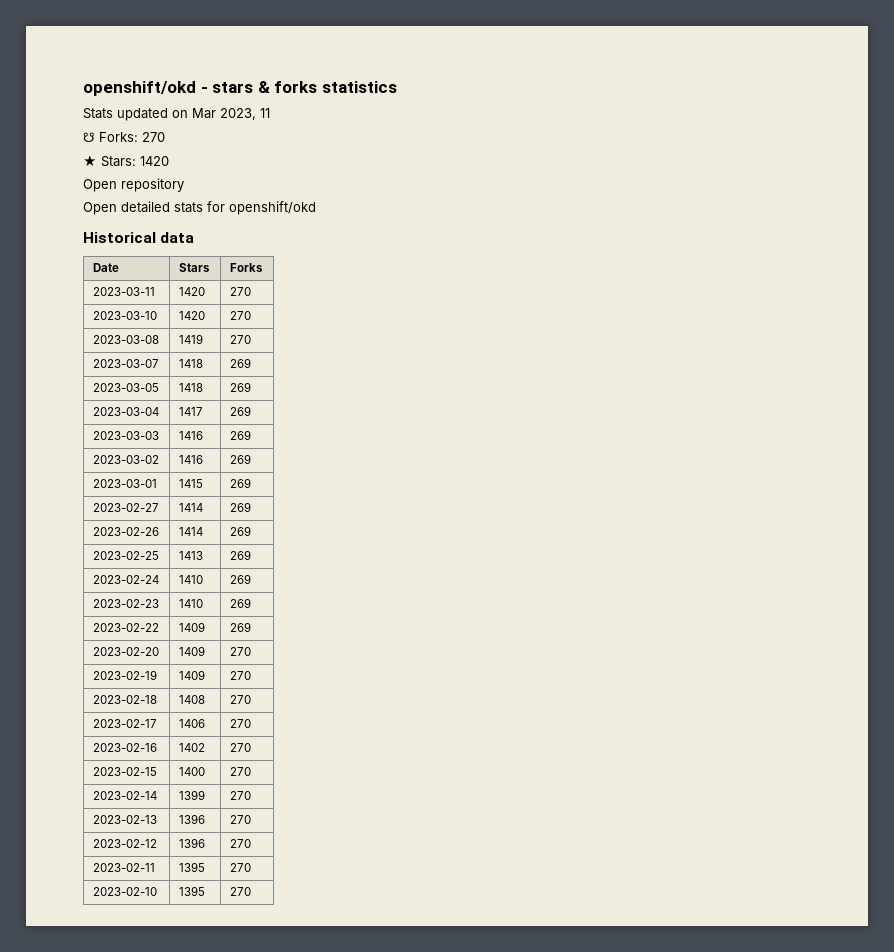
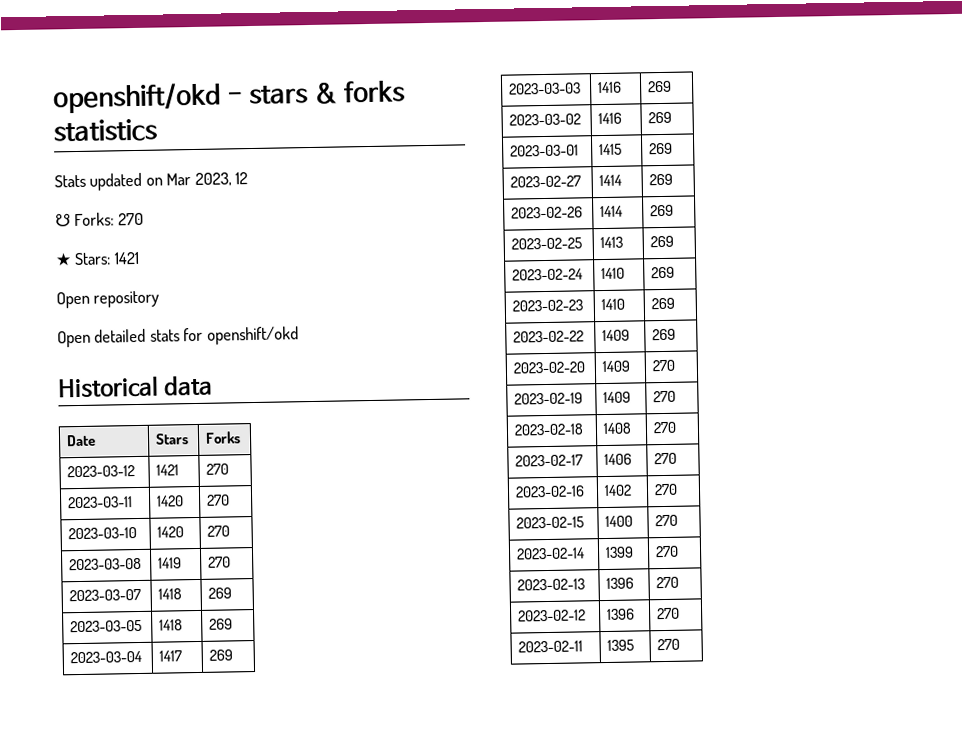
- Stats updated on Mar 2023, 11
+ Stats updated on Mar 2023, 12
- ★ Stars: 1420
+ ★ Stars: 1421
+ 2023-03-12 | 1421 | 270
- 2023-02-10 | 1395 | 270

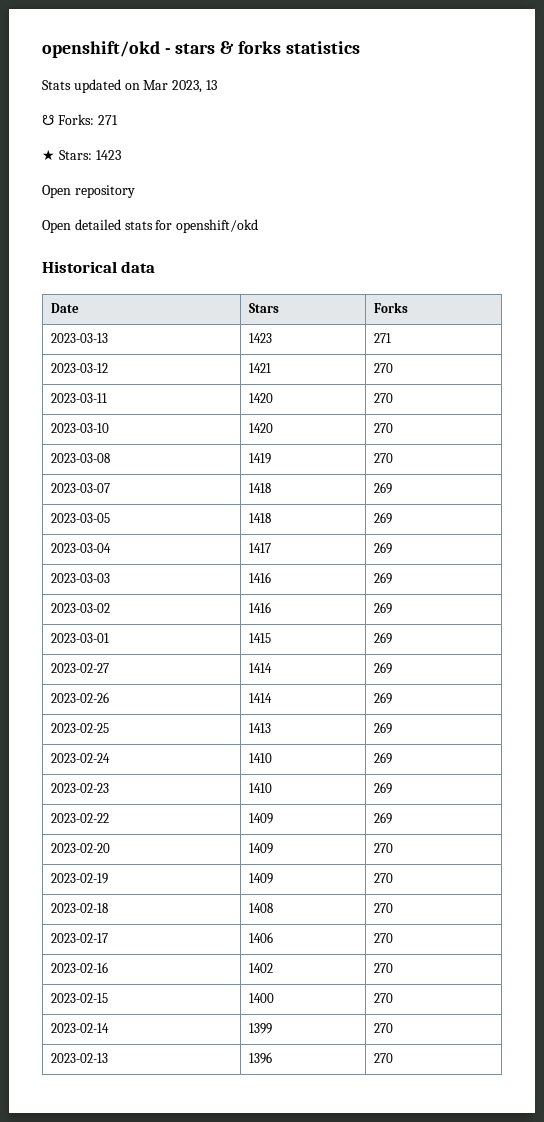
- Stats updated on Mar 2023, 12
+ Stats updated on Mar 2023, 13
- ☋ Forks: 270
+ ☋ Forks: 271
- ★ Stars: 1421
+ ★ Stars: 1423
+ 2023-03-13 | 1423 | 271
- 2023-02-12 | 1396 | 270
- 2023-02-11 | 1395 | 270

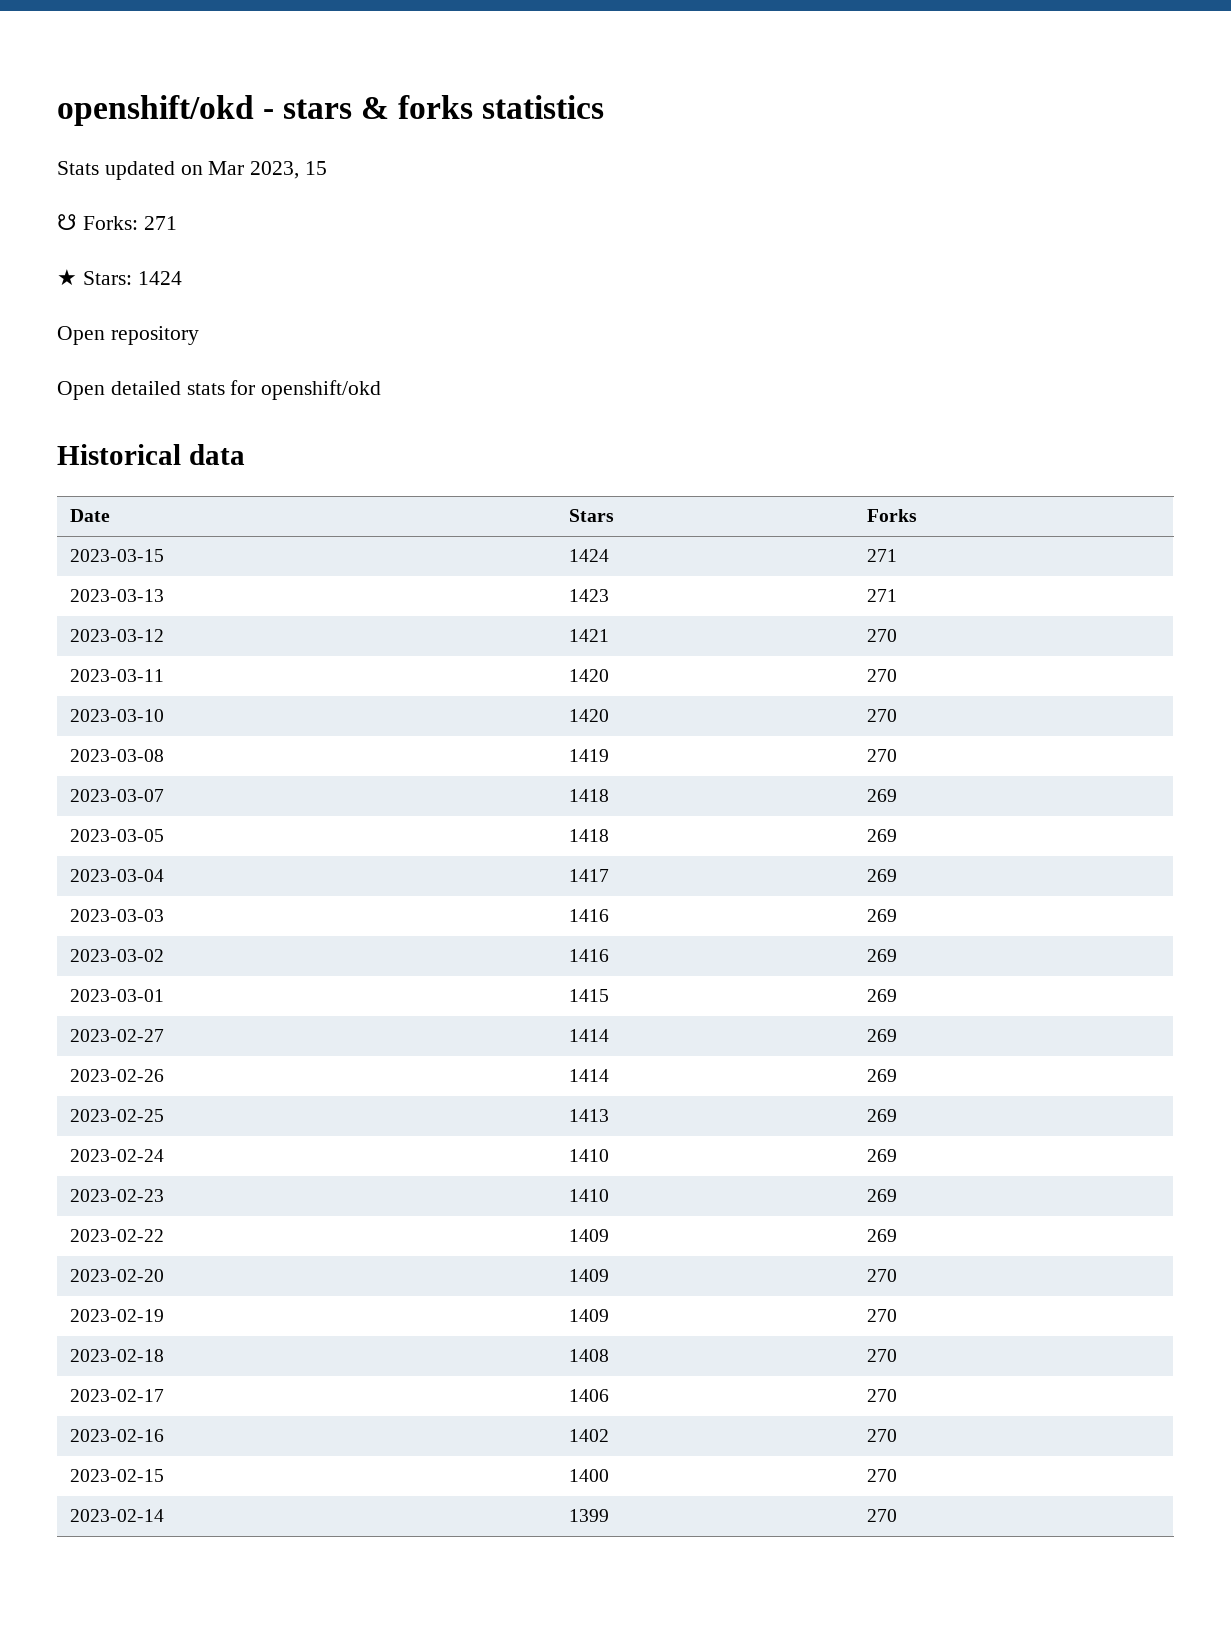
- Stats updated on Mar 2023, 13
+ Stats updated on Mar 2023, 15
- ★ Stars: 1423
+ ★ Stars: 1424
+ 2023-03-15 | 1424 | 271
- 2023-02-13 | 1396 | 270

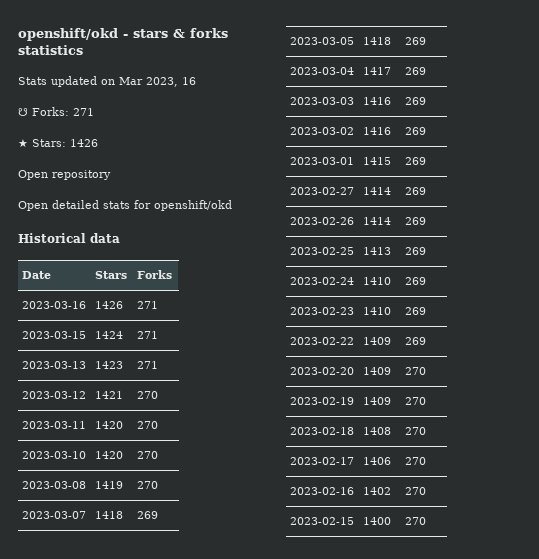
- Stats updated on Mar 2023, 15
+ Stats updated on Mar 2023, 16
- ★ Stars: 1424
+ ★ Stars: 1426
+ 2023-03-16 | 1426 | 271
- 2023-02-14 | 1399 | 270

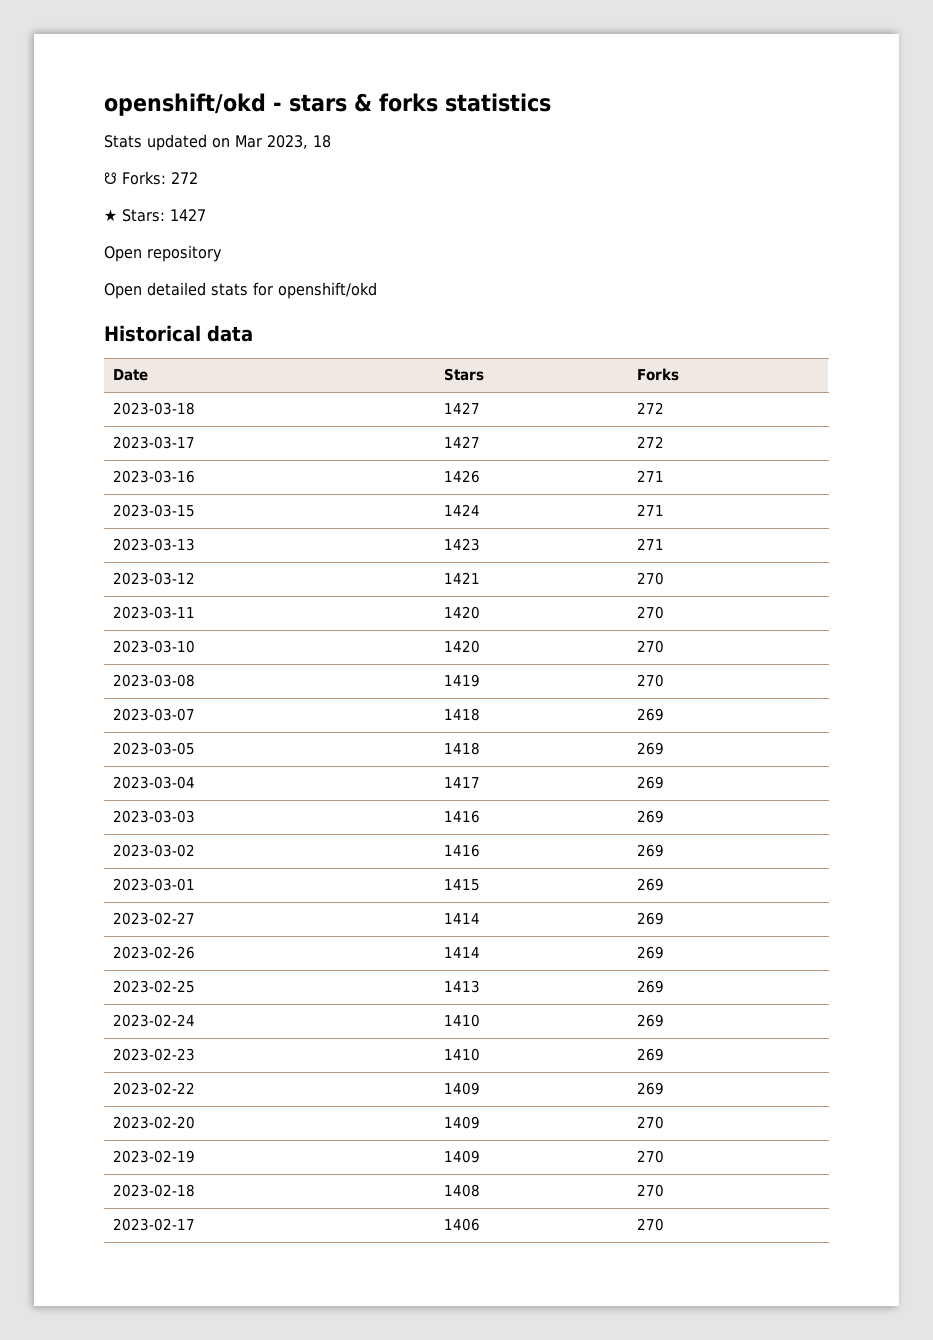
- Stats updated on Mar 2023, 16
+ Stats updated on Mar 2023, 18
- ☋ Forks: 271
+ ☋ Forks: 272
- ★ Stars: 1426
+ ★ Stars: 1427
+ 2023-03-18 | 1427 | 272
+ 2023-03-17 | 1427 | 272
- 2023-02-16 | 1402 | 270
- 2023-02-15 | 1400 | 270

